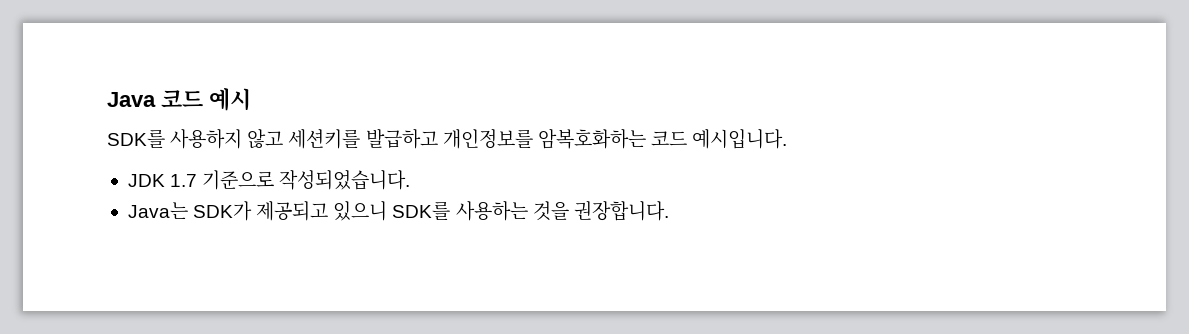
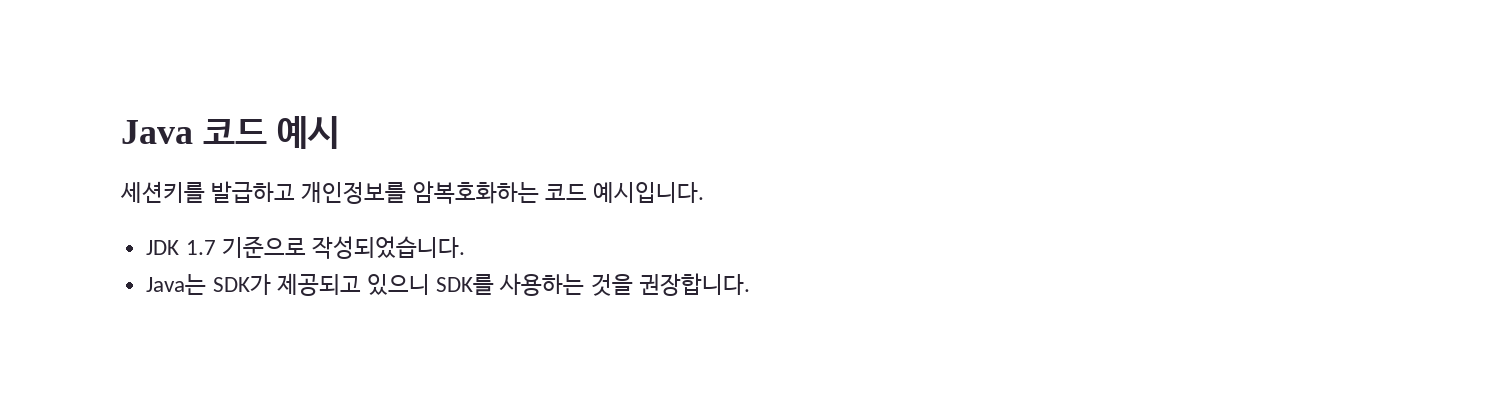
- SDK를 사용하지 않고 세션키를 발급하고 개인정보를 암복호화하는 코드 예시입니다.
+ 세션키를 발급하고 개인정보를 암복호화하는 코드 예시입니다.

